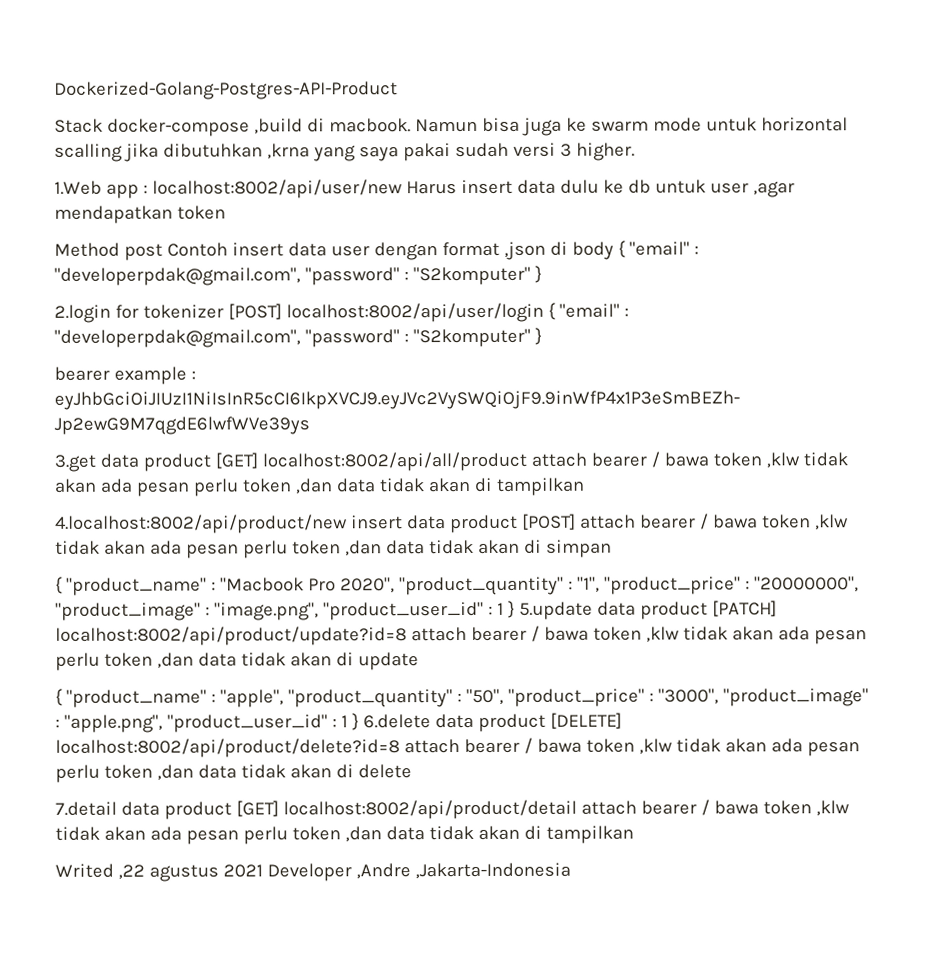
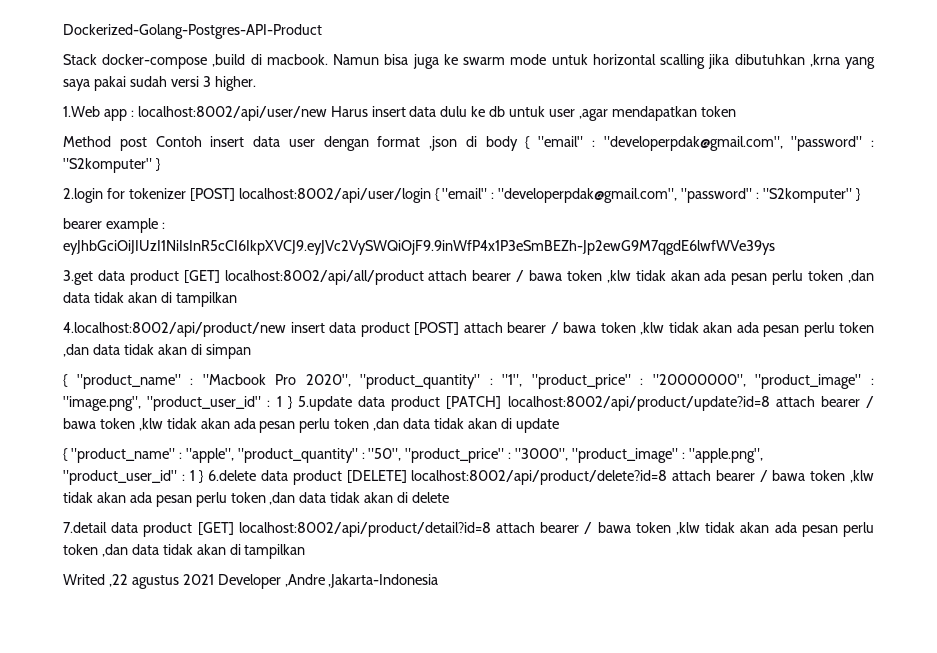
- 7.detail data product [GET] localhost:8002/api/product/detail attach bearer / bawa token ,klw tidak akan ada pesan perlu token ,dan data tidak akan di tampilkan
+ 7.detail data product [GET] localhost:8002/api/product/detail?id=8 attach bearer / bawa token ,klw tidak akan ada pesan perlu token ,dan data tidak akan di tampilkan

